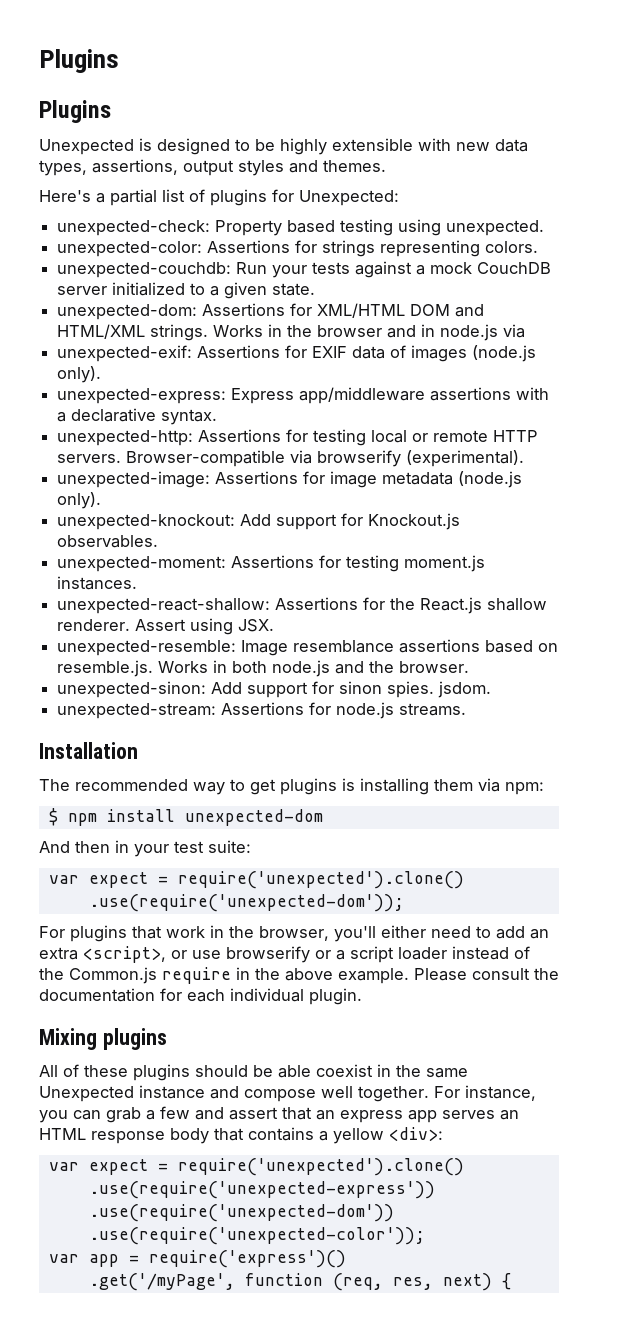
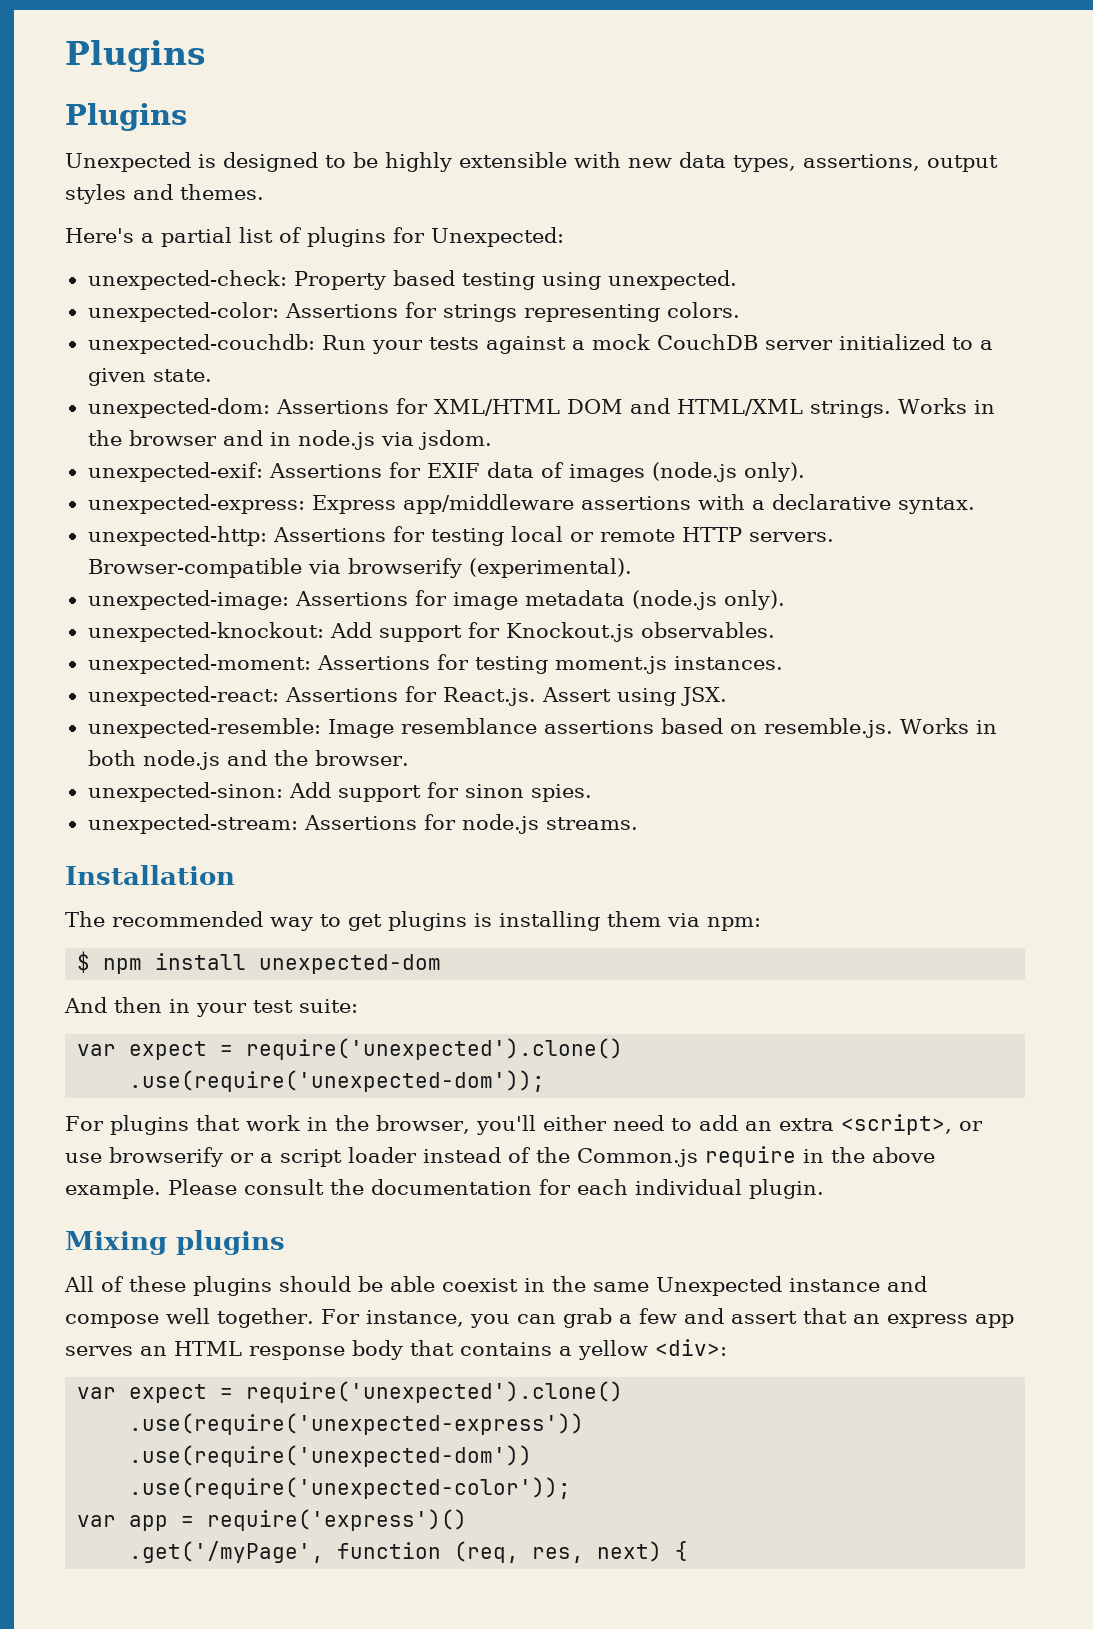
- Works in the browser and in node.js via
+ Works in the browser and in node.js via jsdom.
- unexpected-react-shallow: Assertions for the React.js shallow renderer. Assert using JSX.
+ unexpected-react: Assertions for React.js. Assert using JSX.
- unexpected-sinon: Add support for sinon spies. jsdom.
+ unexpected-sinon: Add support for sinon spies.

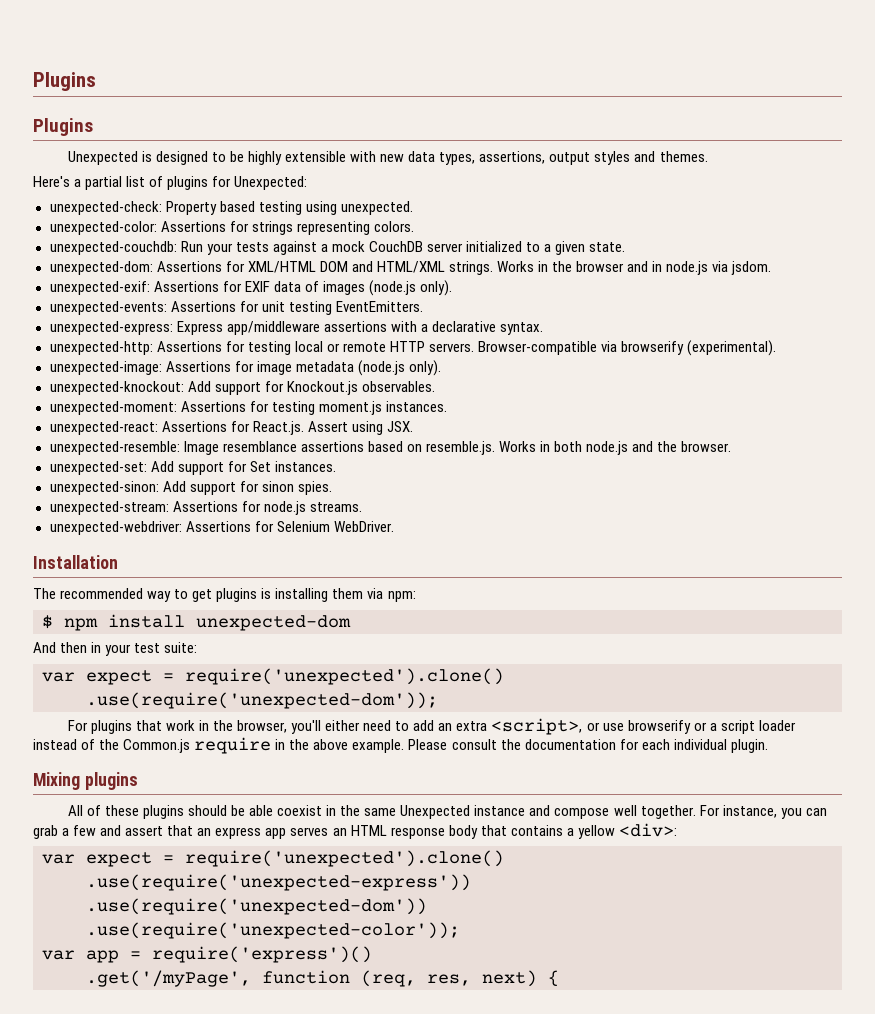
+ unexpected-events: Assertions for unit testing EventEmitters.
+ unexpected-set: Add support for Set instances.
+ unexpected-webdriver: Assertions for Selenium WebDriver.

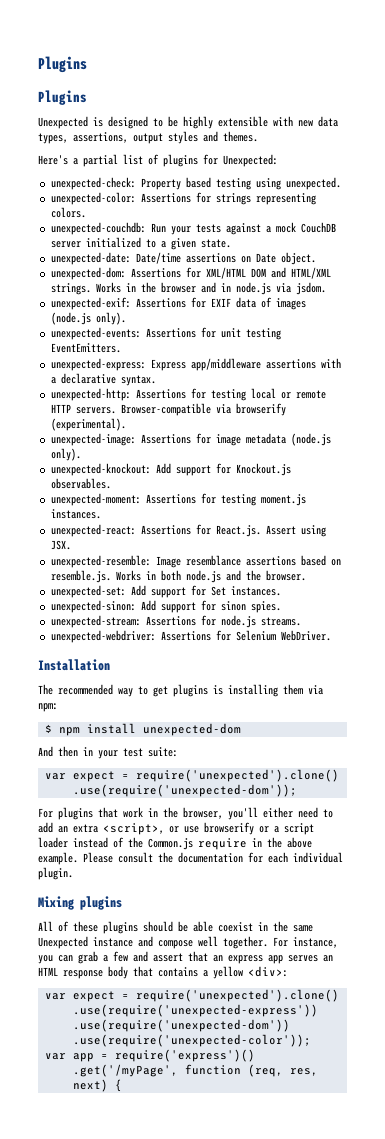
+ unexpected-date: Date/time assertions on Date object.

